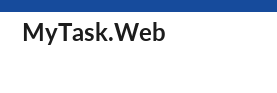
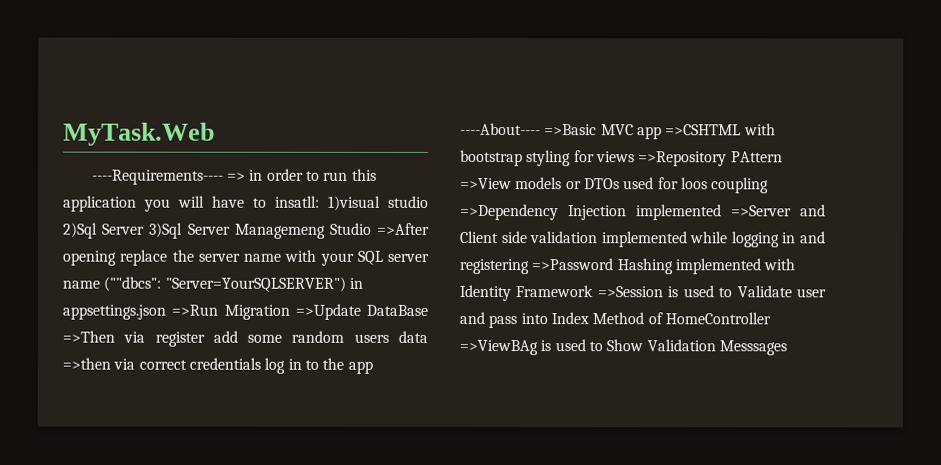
+ ----Requirements---- => in order to run this application you will have to insatll: 1)visual studio 2)Sql Server 3)Sql Server Managemeng Studio =>After opening replace the server name with your SQL server name (""dbcs": "Server=YourSQLSERVER") in appsettings.json =>Run Migration =>Update DataBase =>Then via register add some random users data =>then via correct credentials log in to the app ----About---- =>Basic MVC app =>CSHTML with bootstrap styling for views =>Repository PAttern =>View models or DTOs used for loos coupling =>Dependency Injection implemented =>Server and Client side validation implemented while logging in and registering =>Password Hashing implemented with Identity Framework =>Session is used to Validate user and pass into Index Method of HomeController =>ViewBAg is used to Show Validation Messsages

